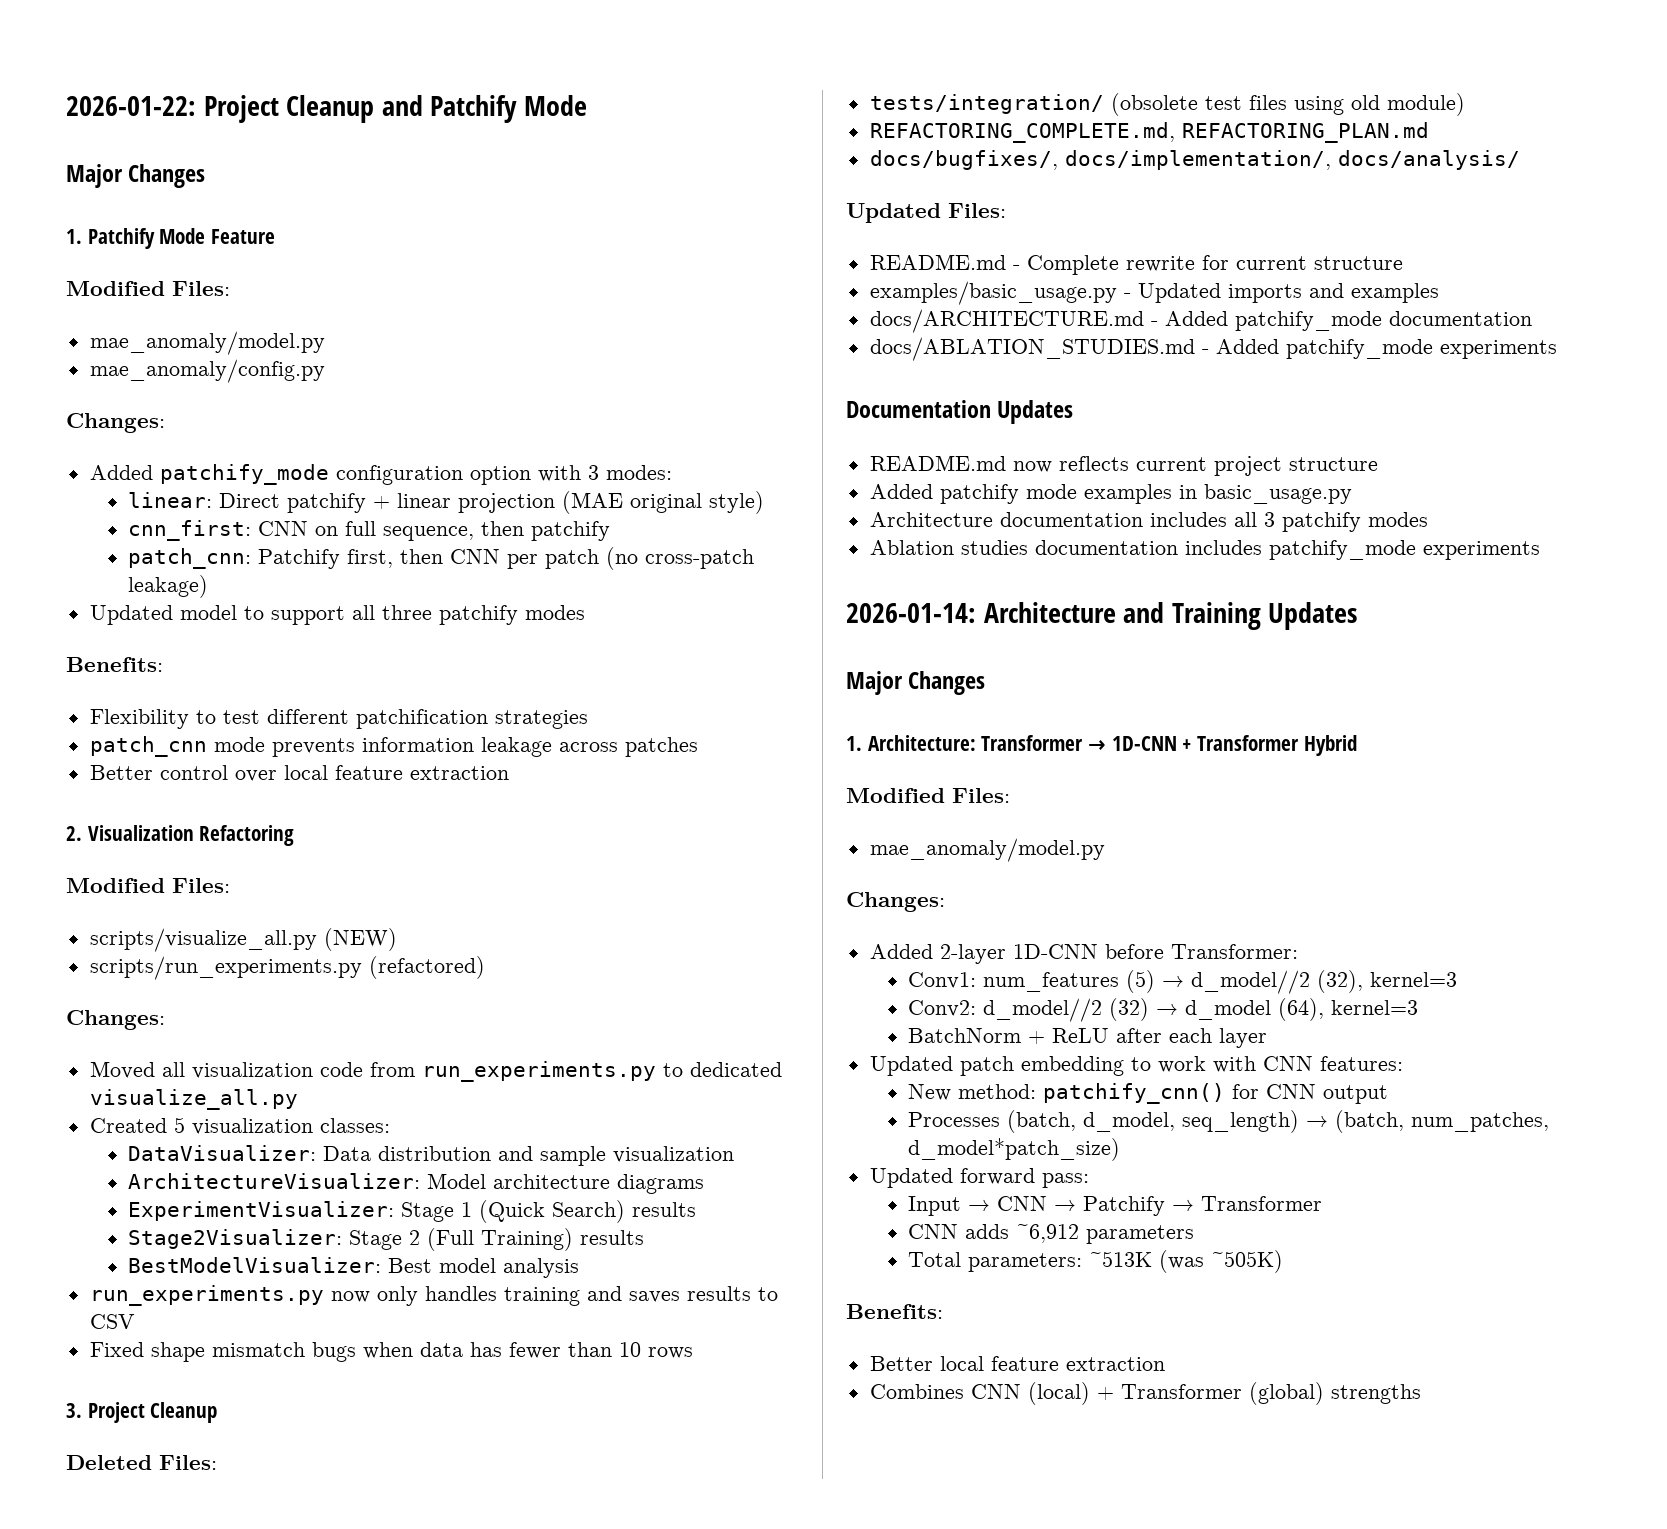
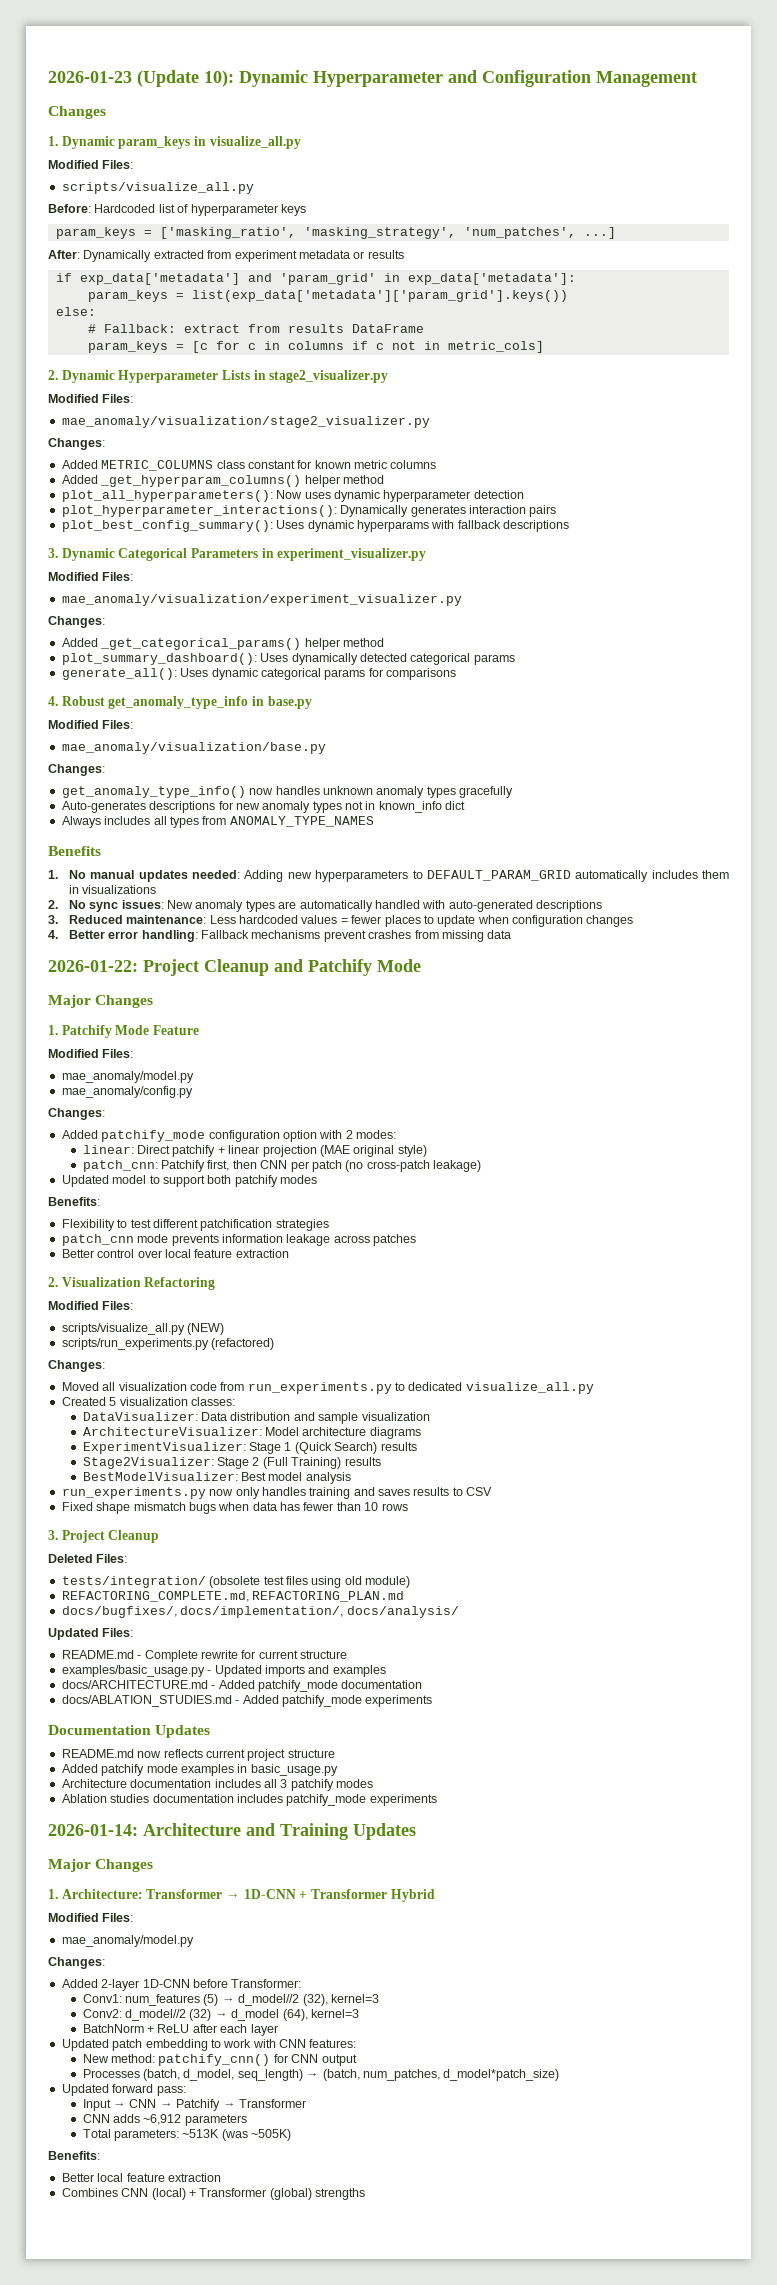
+ 2026-01-23 (Update 10): Dynamic Hyperparameter and Configuration Management
+ Changes
+ 1. Dynamic param_keys in visualize_all.py
+ Modified Files:
+ scripts/visualize_all.py
+ Before: Hardcoded list of hyperparameter keys
+ param_keys = ['masking_ratio', 'masking_strategy', 'num_patches', ...]
+ After: Dynamically extracted from experiment metadata or results
+ if exp_data['metadata'] and 'param_grid' in exp_data['metadata']:
+ param_keys = list(exp_data['metadata']['param_grid'].keys())
+ else:
+ # Fallback: extract from results DataFrame
+ param_keys = [c for c in columns if c not in metric_cols]
+ 2. Dynamic Hyperparameter Lists in stage2_visualizer.py
+ Modified Files:
+ mae_anomaly/visualization/stage2_visualizer.py
+ Changes:
+ Added METRIC_COLUMNS class constant for known metric columns
+ Added _get_hyperparam_columns() helper method
+ plot_all_hyperparameters(): Now uses dynamic hyperparameter detection
+ plot_hyperparameter_interactions(): Dynamically generates interaction pairs
+ plot_best_config_summary(): Uses dynamic hyperparams with fallback descriptions
+ 3. Dynamic Categorical Parameters in experiment_visualizer.py
+ Modified Files:
+ mae_anomaly/visualization/experiment_visualizer.py
+ Changes:
+ Added _get_categorical_params() helper method
+ plot_summary_dashboard(): Uses dynamically detected categorical params
+ generate_all(): Uses dynamic categorical params for comparisons
+ 4. Robust get_anomaly_type_info in base.py
+ Modified Files:
+ mae_anomaly/visualization/base.py
+ Changes:
+ get_anomaly_type_info() now handles unknown anomaly types gracefully
+ Auto-generates descriptions for new anomaly types not in known_info dict
+ Always includes all types from ANOMALY_TYPE_NAMES
+ Benefits
+ 1. No manual updates needed: Adding new hyperparameters to DEFAULT_PARAM_GRID automatically includes them in visualizations
+ 2. No sync issues: New anomaly types are automatically handled with auto-generated descriptions
+ 3. Reduced maintenance: Less hardcoded values = fewer places to update when configuration changes
+ 4. Better error handling: Fallback mechanisms prevent crashes from missing data
- Added patchify_mode configuration option with 3 modes:
+ Added patchify_mode configuration option with 2 modes:
- cnn_first: CNN on full sequence, then patchify
- Updated model to support all three patchify modes
+ Updated model to support both patchify modes

